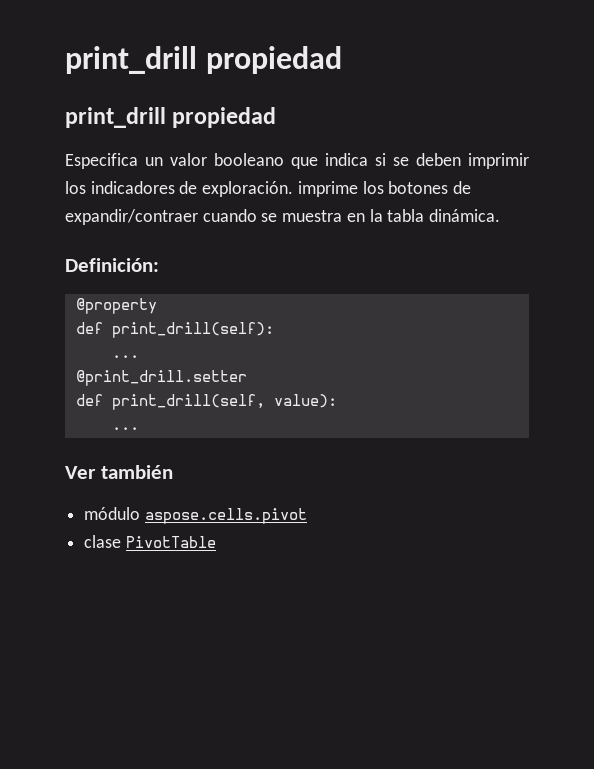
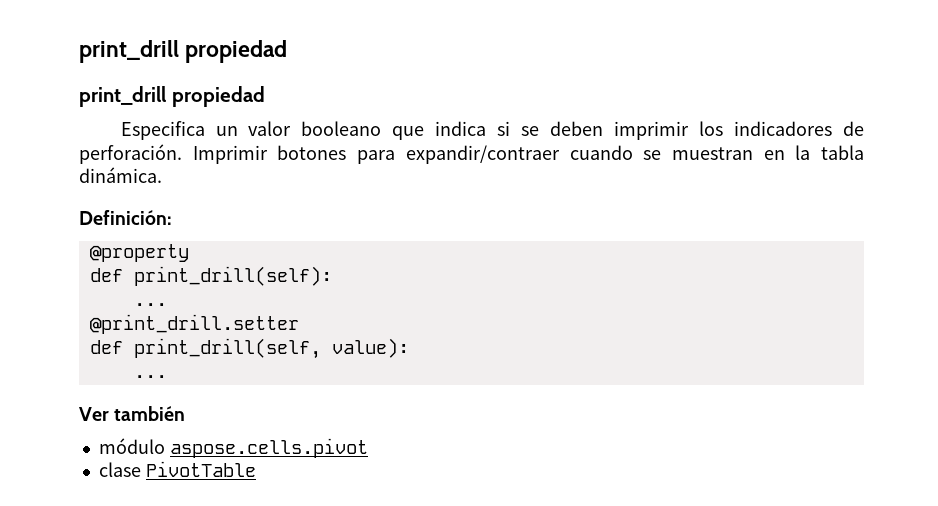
- Especifica un valor booleano que indica si se deben imprimir los indicadores de exploración. imprime los botones de expandir/contraer cuando se muestra en la tabla dinámica.
+ Especifica un valor booleano que indica si se deben imprimir los indicadores de perforación. Imprimir botones para expandir/contraer cuando se muestran en la tabla dinámica.

